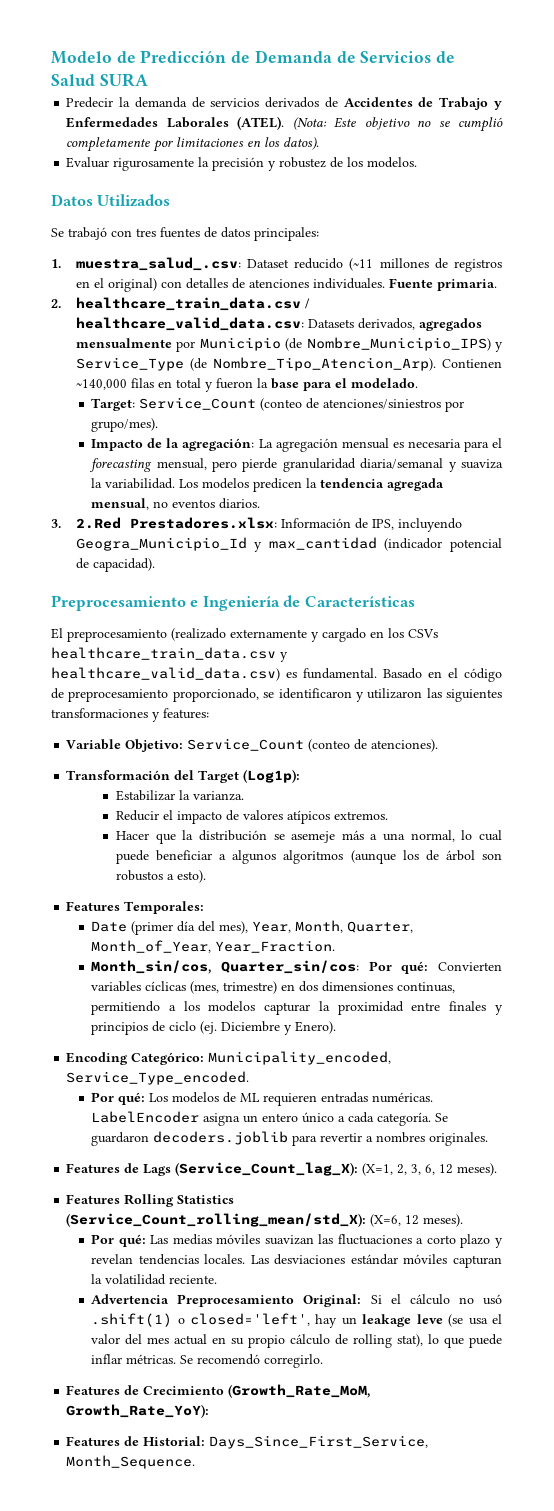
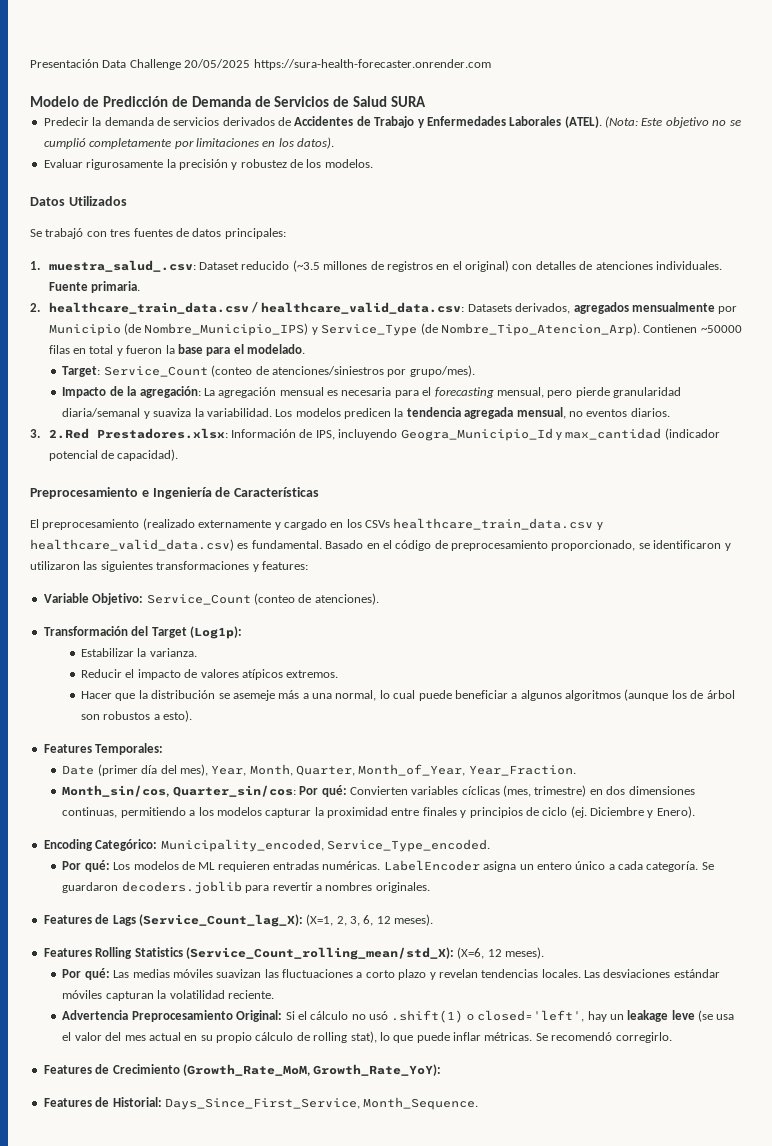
+ Presentación Data Challenge 20/05/2025 https://sura-health-forecaster.onrender.com
- 1. muestra_salud_.csv: Dataset reducido (~11 millones de registros en el original) con detalles de atenciones individuales.
+ 1. muestra_salud_.csv: Dataset reducido (~3.5 millones de registros en el original) con detalles de atenciones individuales.
- Contienen ~140,000 filas en total y fueron la base para el modelado.
+ Contienen ~50000 filas en total y fueron la base para el modelado.

